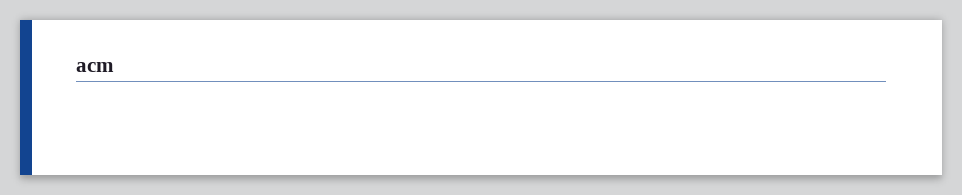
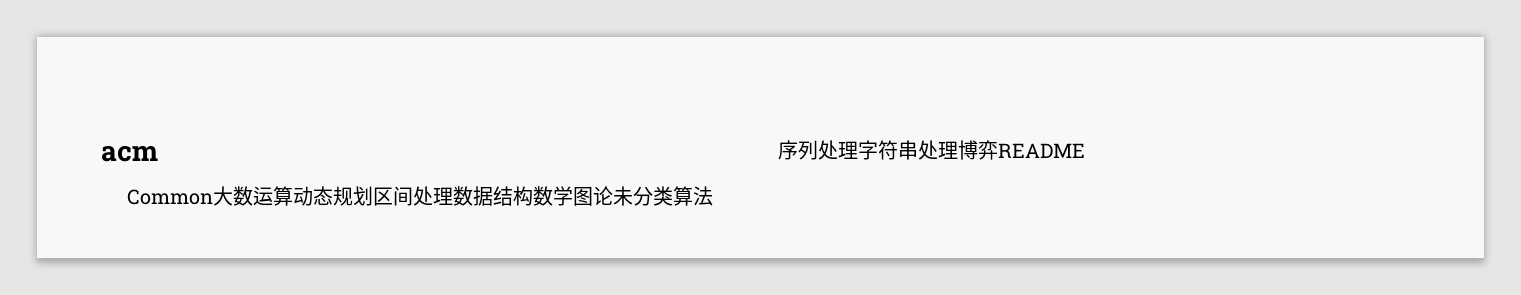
+ Common大数运算动态规划区间处理数据结构数学图论未分类算法序列处理字符串处理博弈README

